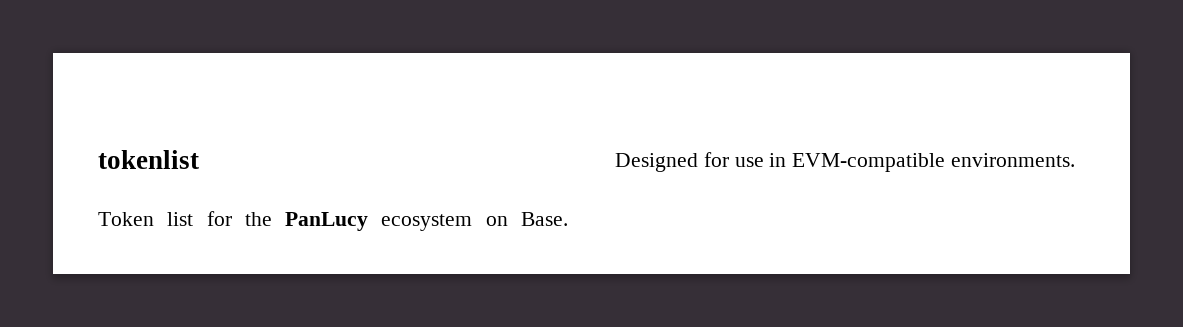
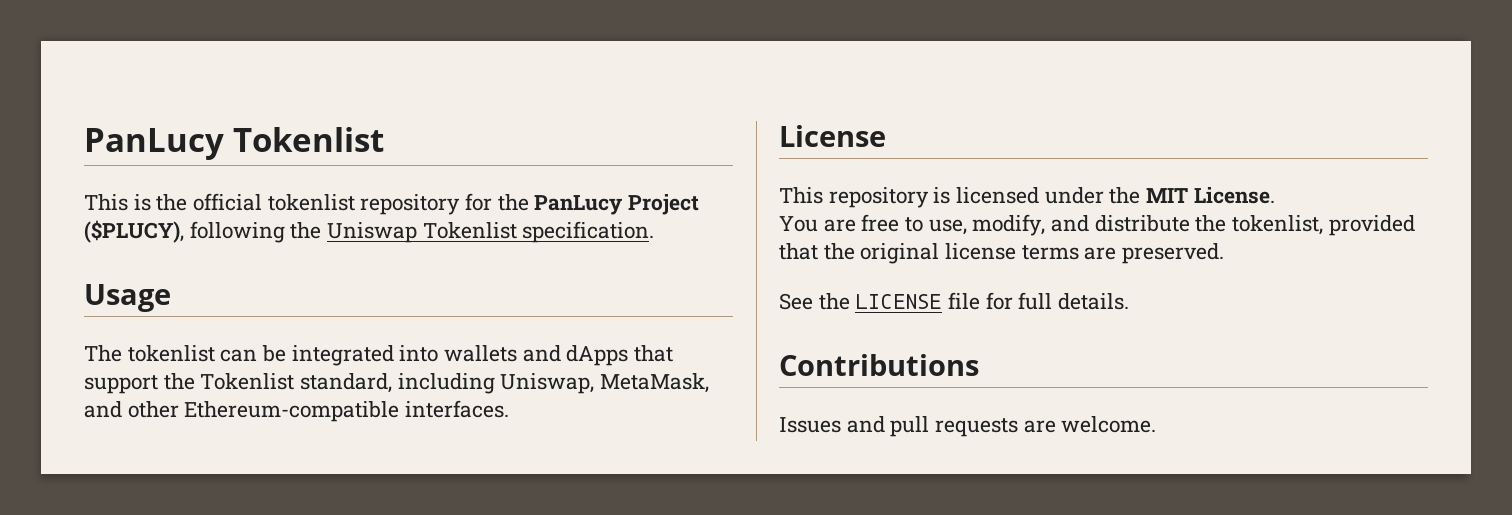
- tokenlist
- Token list for the PanLucy ecosystem on Base. Designed for use in EVM-compatible environments.
+ PanLucy Tokenlist
+ This is the official tokenlist repository for the PanLucy Project ($PLUCY), following the Uniswap Tokenlist specification.
+ Usage
+ The tokenlist can be integrated into wallets and dApps that support the Tokenlist standard, including Uniswap, MetaMask, and other Ethereum-compatible interfaces.
+ License
+ This repository is licensed under the MIT License.
+ You are free to use, modify, and distribute the tokenlist, provided that the original license terms are preserved.
+ See the LICENSE file for full details.
+ Contributions
+ Issues and pull requests are welcome.

